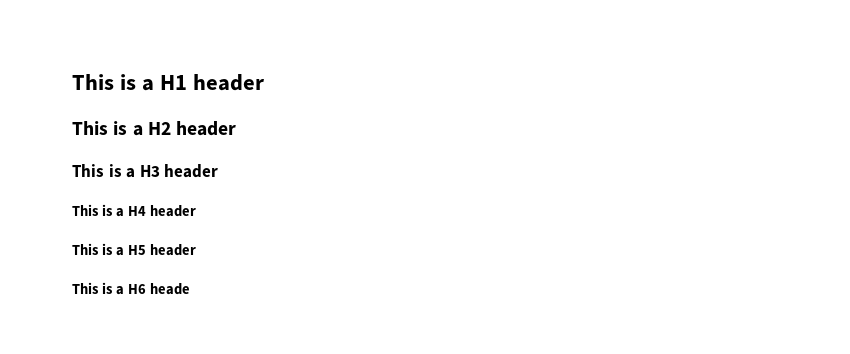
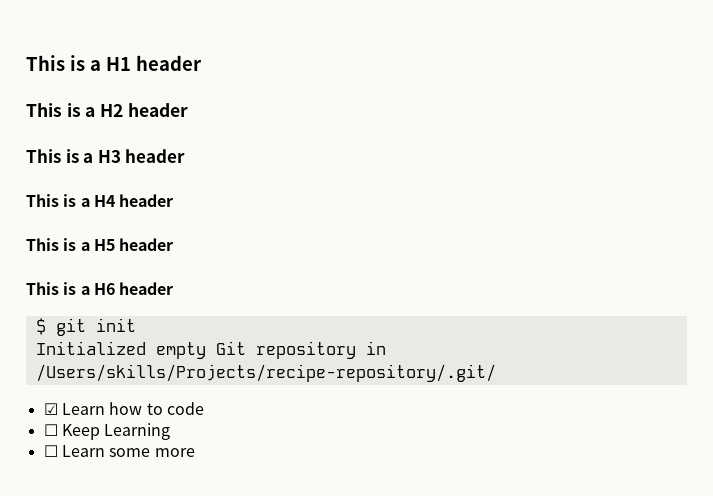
- This is a H6 heade
+ This is a H6 header
+ $ git init
+ Initialized empty Git repository in /Users/skills/Projects/recipe-repository/.git/
+ ☑ Learn how to code
+ ☐ Keep Learning
+ ☐ Learn some more

